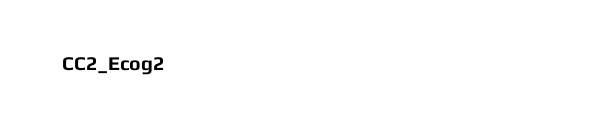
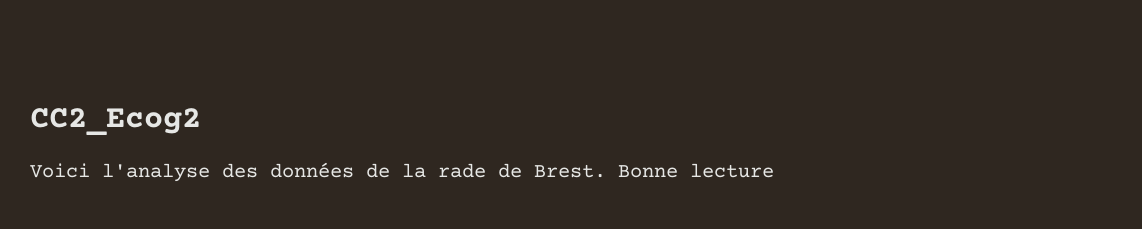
+ Voici l'analyse des données de la rade de Brest. Bonne lecture

